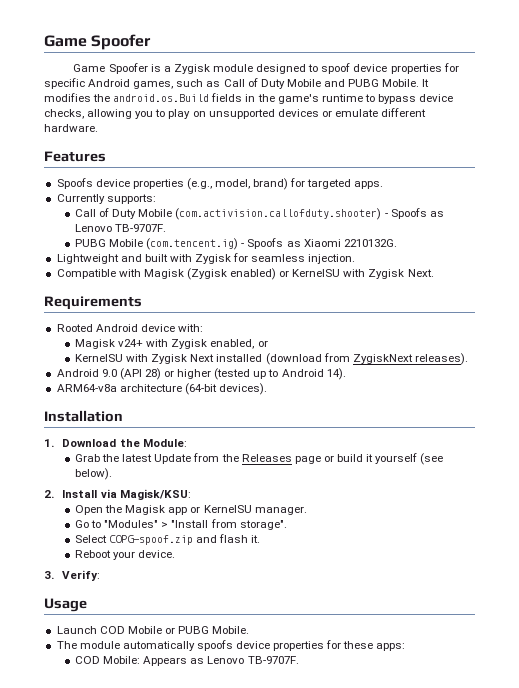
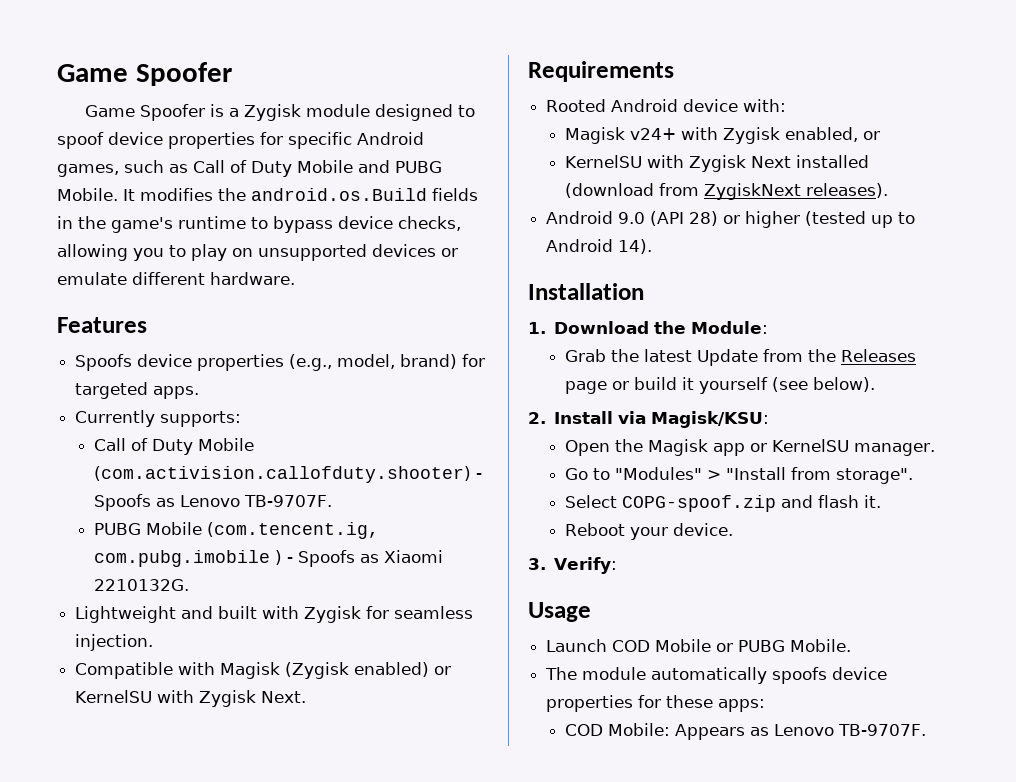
- PUBG Mobile (com.tencent.ig) - Spoofs as Xiaomi 2210132G.
+ PUBG Mobile (com.tencent.ig, com.pubg.imobile ) - Spoofs as Xiaomi 2210132G.
- ARM64-v8a architecture (64-bit devices).

